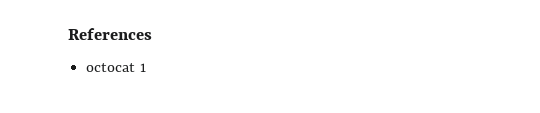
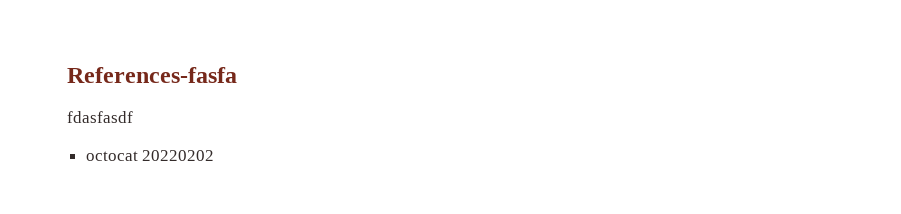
- References
+ References-fasfa
+ fdasfasdf
- octocat 1
+ octocat 20220202

